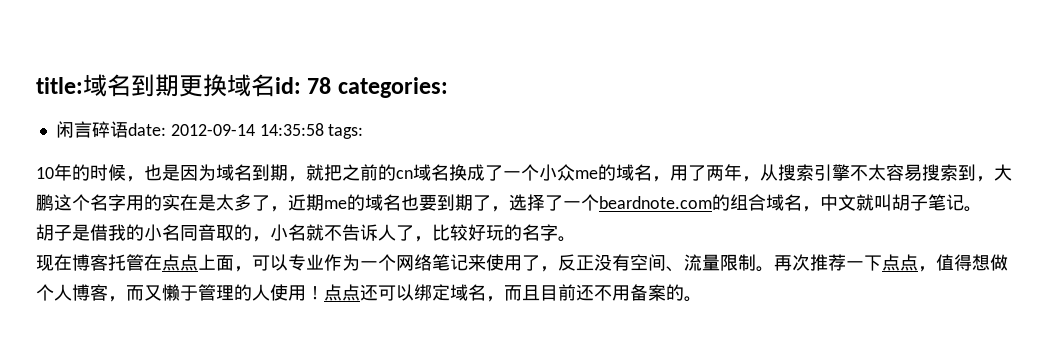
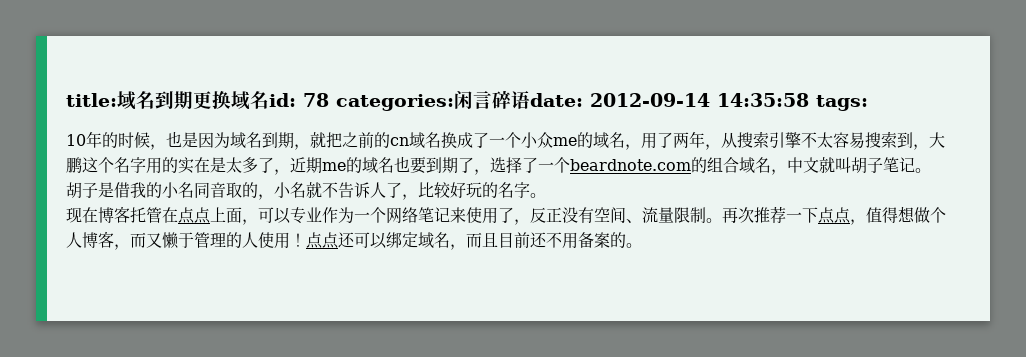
- title:域名到期更换域名id: 78 categories:
- 闲言碎语date: 2012-09-14 14:35:58 tags:
+ title:域名到期更换域名id: 78 categories:闲言碎语date: 2012-09-14 14:35:58 tags:

